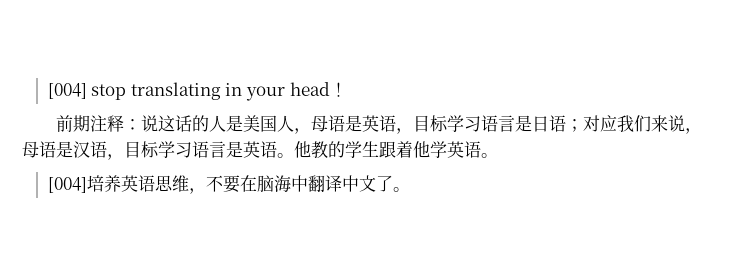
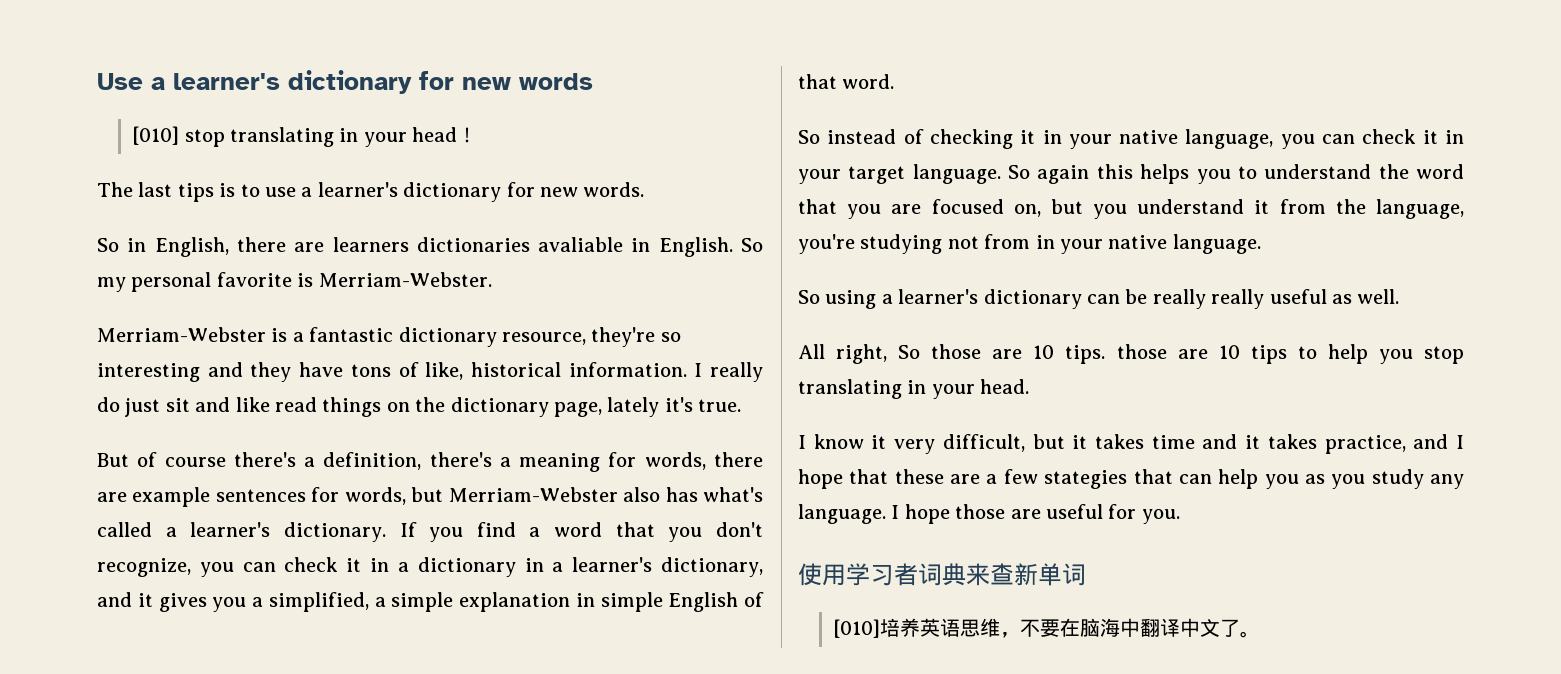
- [004] stop translating in your head！
+ Use a learner's dictionary for new words
+ [010] stop translating in your head！
- 前期注释：说这话的人是美国人，母语是英语，目标学习语言是日语；对应我们来说，母语是汉语，目标学习语言是英语。他教的学生跟着他学英语。
- [004]培养英语思维，不要在脑海中翻译中文了。
+ The last tips is to use a learner's dictionary for new words.
+ So in English, there are learners dictionaries avaliable in English. So my personal favorite is Merriam-Webster.
+ Merriam-Webster is a fantastic dictionary resource, they're so interesting and they have tons of like, historical information. I really do just sit and like read things on the dictionary page, lately it's true.
+ But of course there's a definition, there's a meaning for words, there are example sentences for words, but Merriam-Webster also has what's called a learner's dictionary. If you find a word that you don't recognize, you can check it in a dictionary in a learner's dictionary, and it gives you a simplified, a simple explanation in simple English of that word.
+ So instead of checking it in your native language, you can check it in your target language. So again this helps you to understand the word that you are focused on, but you understand it from the language, you're studying not from in your native language.
+ So using a learner's dictionary can be really really useful as well.
+ All right, So those are 10 tips. those are 10 tips to help you stop translating in your head.
+ I know it very difficult, but it takes time and it takes practice, and I hope that these are a few stategies that can help you as you study any language. I hope those are useful for you.
+ 使用学习者词典来查新单词
+ [010]培养英语思维，不要在脑海中翻译中文了。

